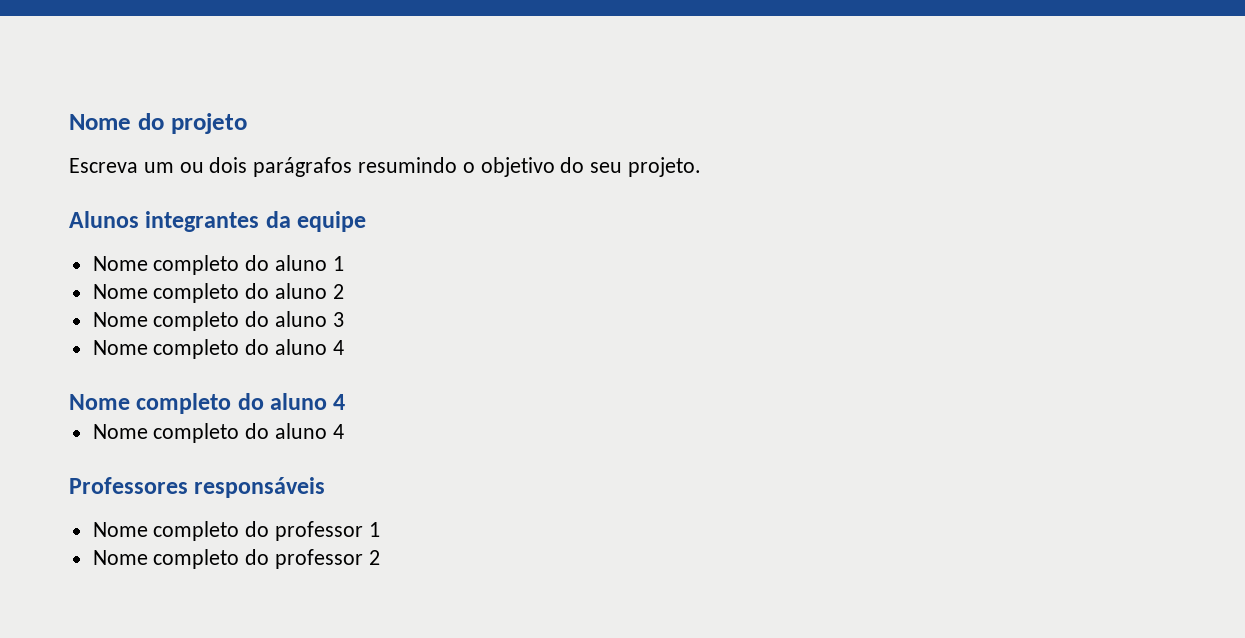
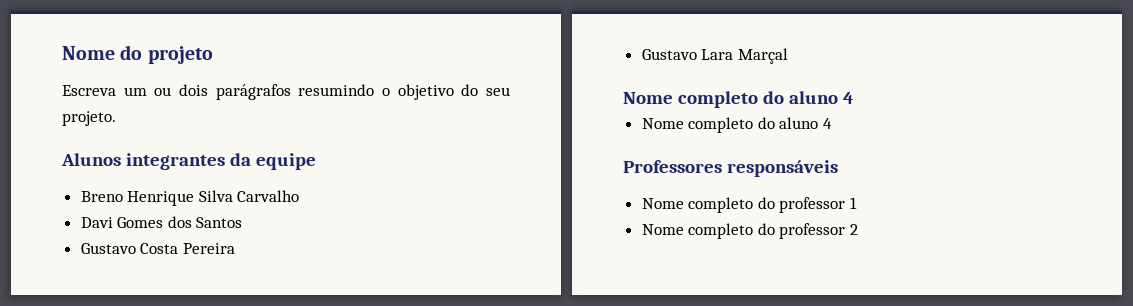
- Nome completo do aluno 1
- Nome completo do aluno 2
- Nome completo do aluno 3
- Nome completo do aluno 4
+ Breno Henrique Silva Carvalho
+ Davi Gomes dos Santos
+ Gustavo Costa Pereira
+ Gustavo Lara Marçal

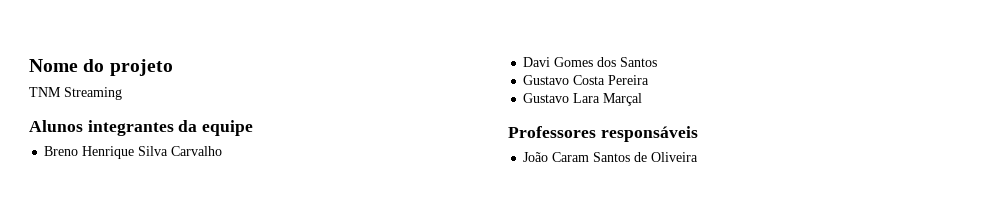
- Escreva um ou dois parágrafos resumindo o objetivo do seu projeto.
+ TNM Streaming
  Gustavo Lara Marçal
- Nome completo do aluno 4
- Nome completo do aluno 4
  Professores responsáveis
- Nome completo do professor 1
- Nome completo do professor 2
+ João Caram Santos de Oliveira

